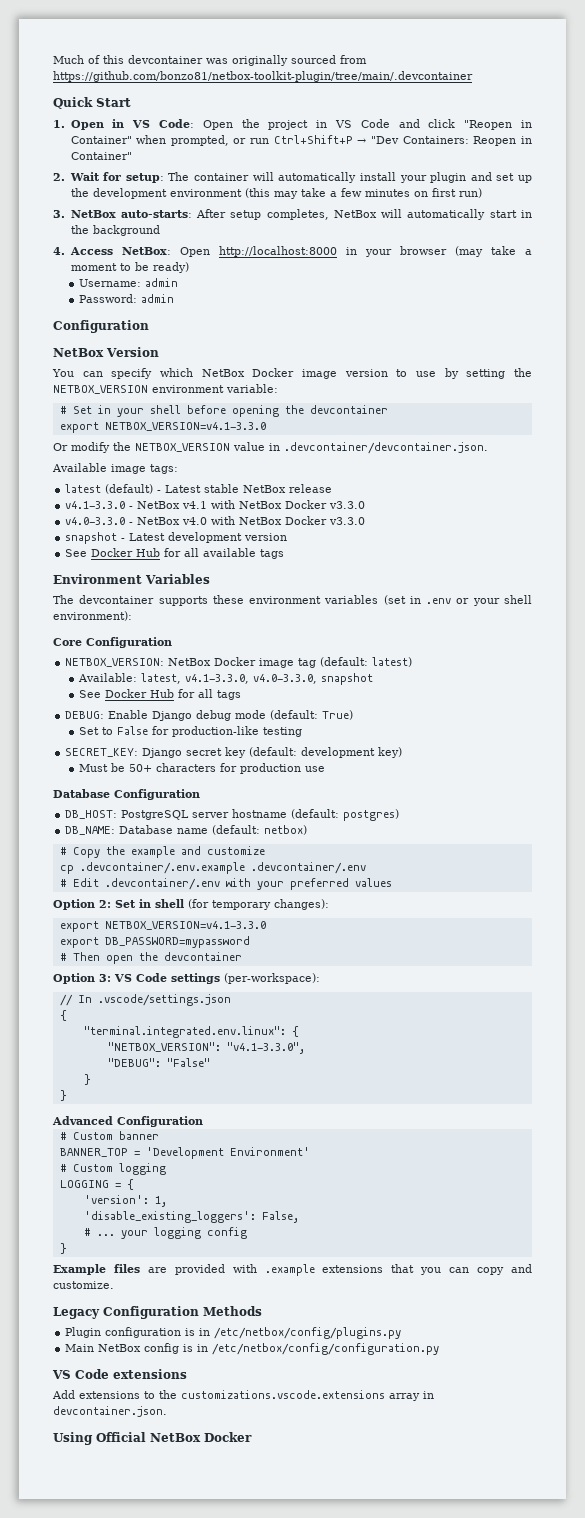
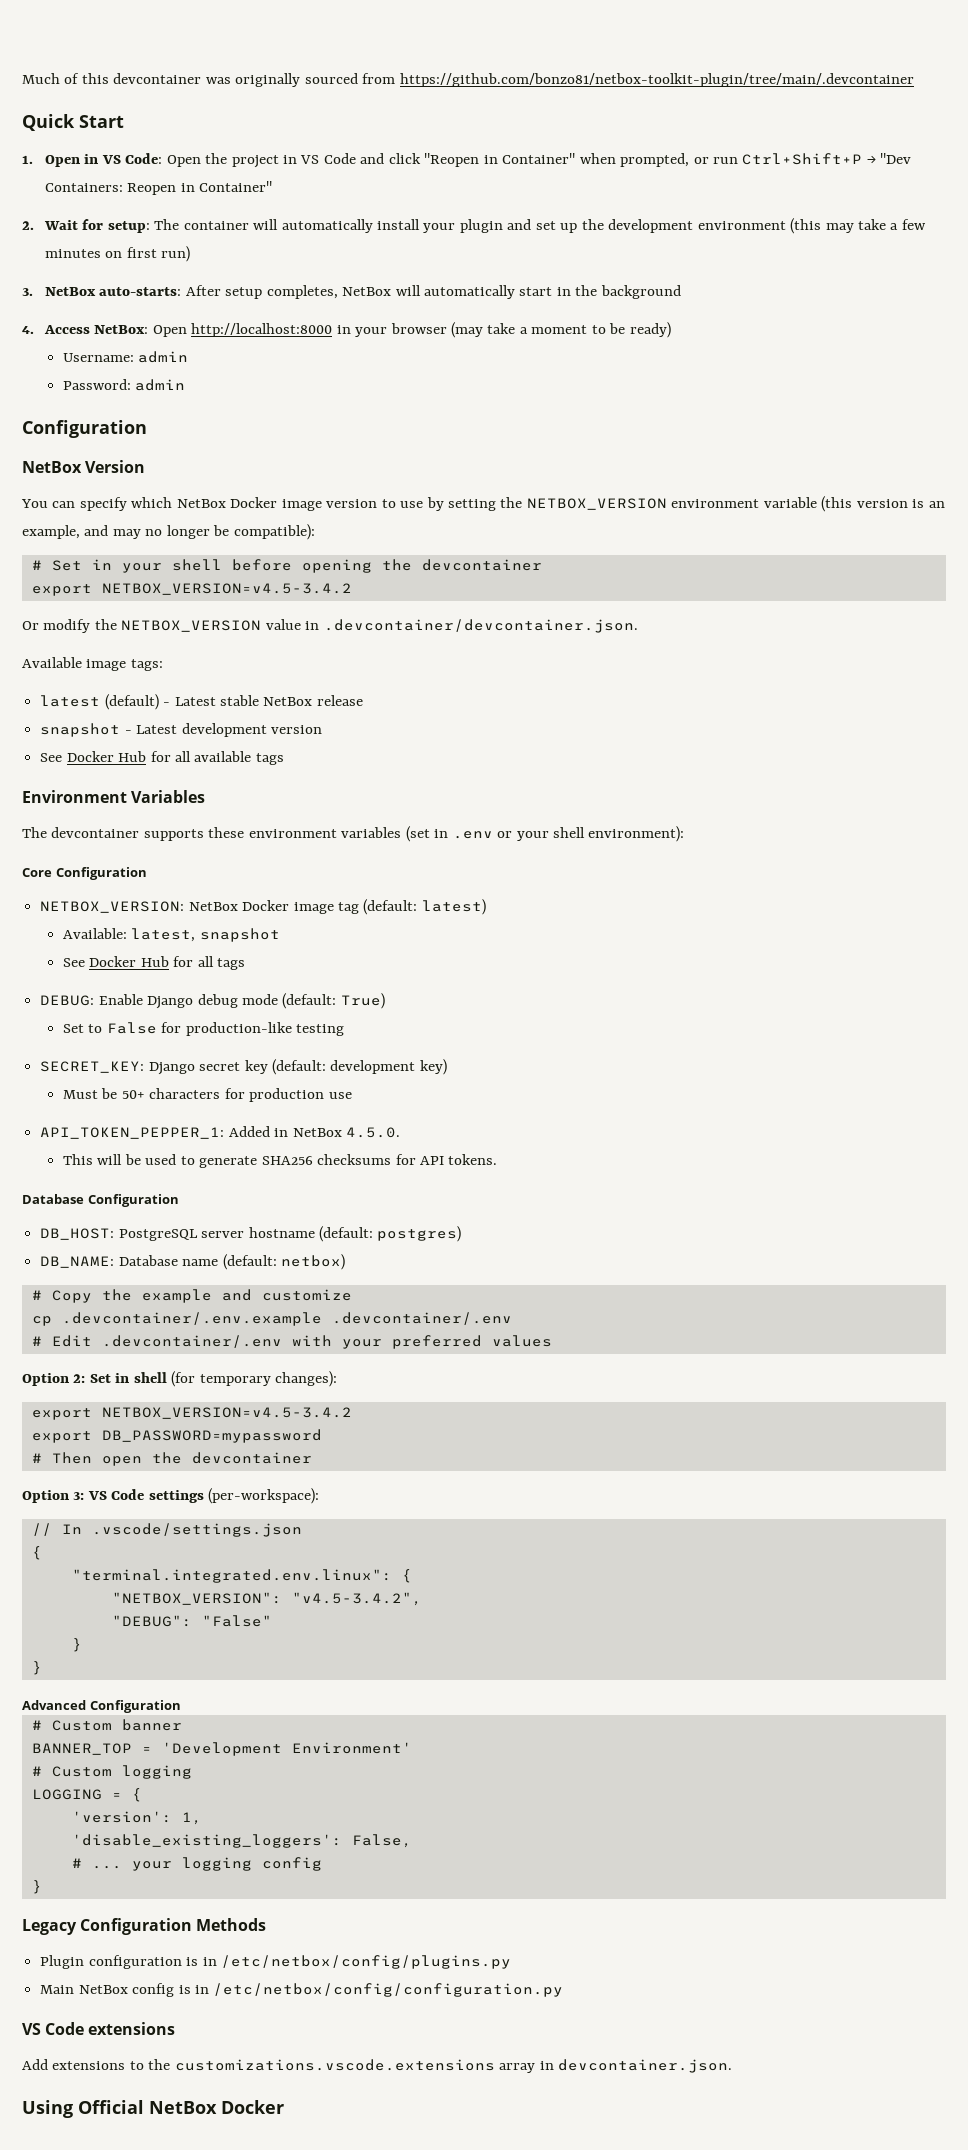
- You can specify which NetBox Docker image version to use by setting the NETBOX_VERSION environment variable:
+ You can specify which NetBox Docker image version to use by setting the NETBOX_VERSION environment variable (this version is an example, and may no longer be compatible):
  # Set in your shell before opening the devcontainer
- export NETBOX_VERSION=v4.1-3.3.0
+ export NETBOX_VERSION=v4.5-3.4.2
- v4.1-3.3.0 - NetBox v4.1 with NetBox Docker v3.3.0
- v4.0-3.3.0 - NetBox v4.0 with NetBox Docker v3.3.0
- Available: latest, v4.1-3.3.0, v4.0-3.3.0, snapshot
+ Available: latest, snapshot
+ API_TOKEN_PEPPER_1: Added in NetBox 4.5.0.
+ This will be used to generate SHA256 checksums for API tokens.
  Option 2: Set in shell (for temporary changes):
- export NETBOX_VERSION=v4.1-3.3.0
+ export NETBOX_VERSION=v4.5-3.4.2
- "NETBOX_VERSION": "v4.1-3.3.0",
+ "NETBOX_VERSION": "v4.5-3.4.2",
- Example files are provided with .example extensions that you can copy and customize.

